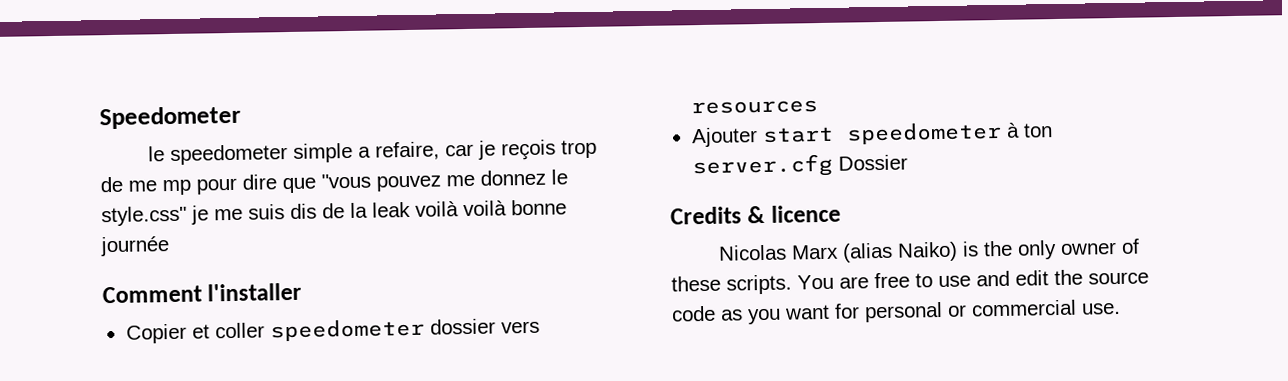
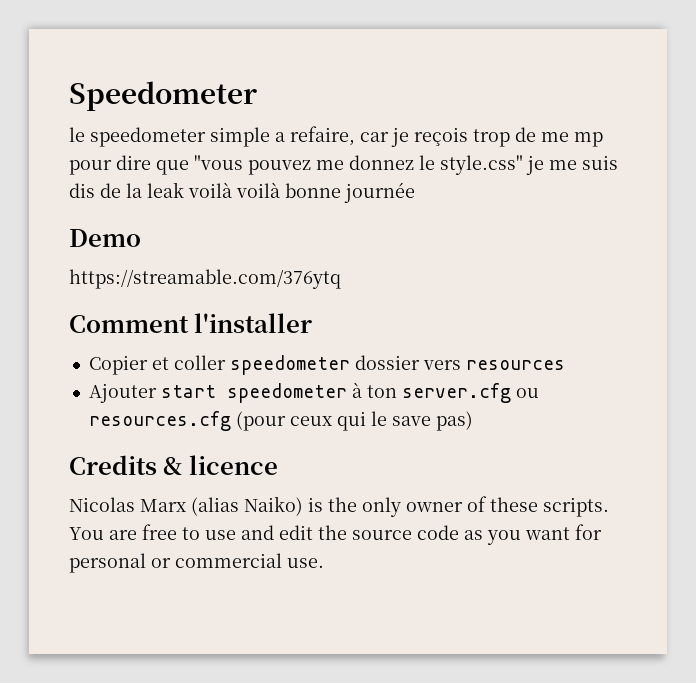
+ Demo
+ https://streamable.com/376ytq
- Ajouter start speedometer à ton server.cfg Dossier
+ Ajouter start speedometer à ton server.cfg ou resources.cfg (pour ceux qui le save pas)

